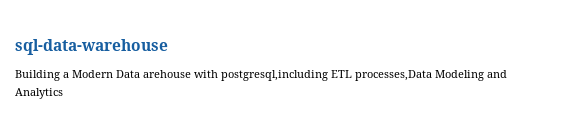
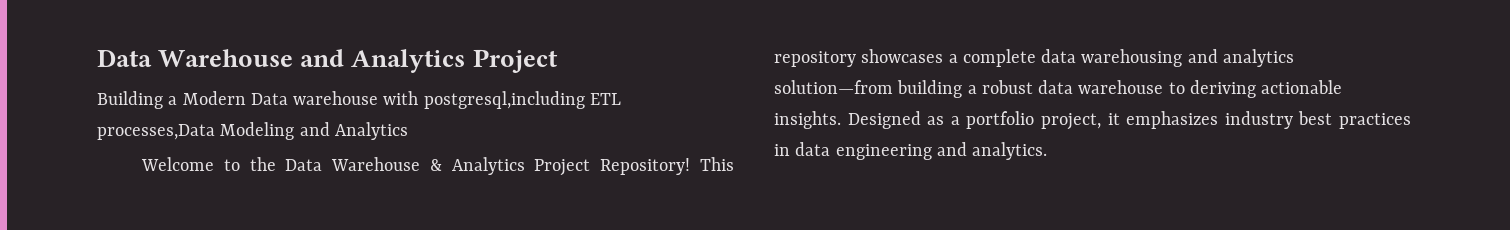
- sql-data-warehouse
+ Data Warehouse and Analytics Project
- Building a Modern Data arehouse with postgresql,including ETL processes,Data Modeling and Analytics
+ Building a Modern Data warehouse with postgresql,including ETL processes,Data Modeling and Analytics
+ Welcome to the Data Warehouse & Analytics Project Repository! This repository showcases a complete data warehousing and analytics solution—from building a robust data warehouse to deriving actionable insights. Designed as a portfolio project, it emphasizes industry best practices in data engineering and analytics.

